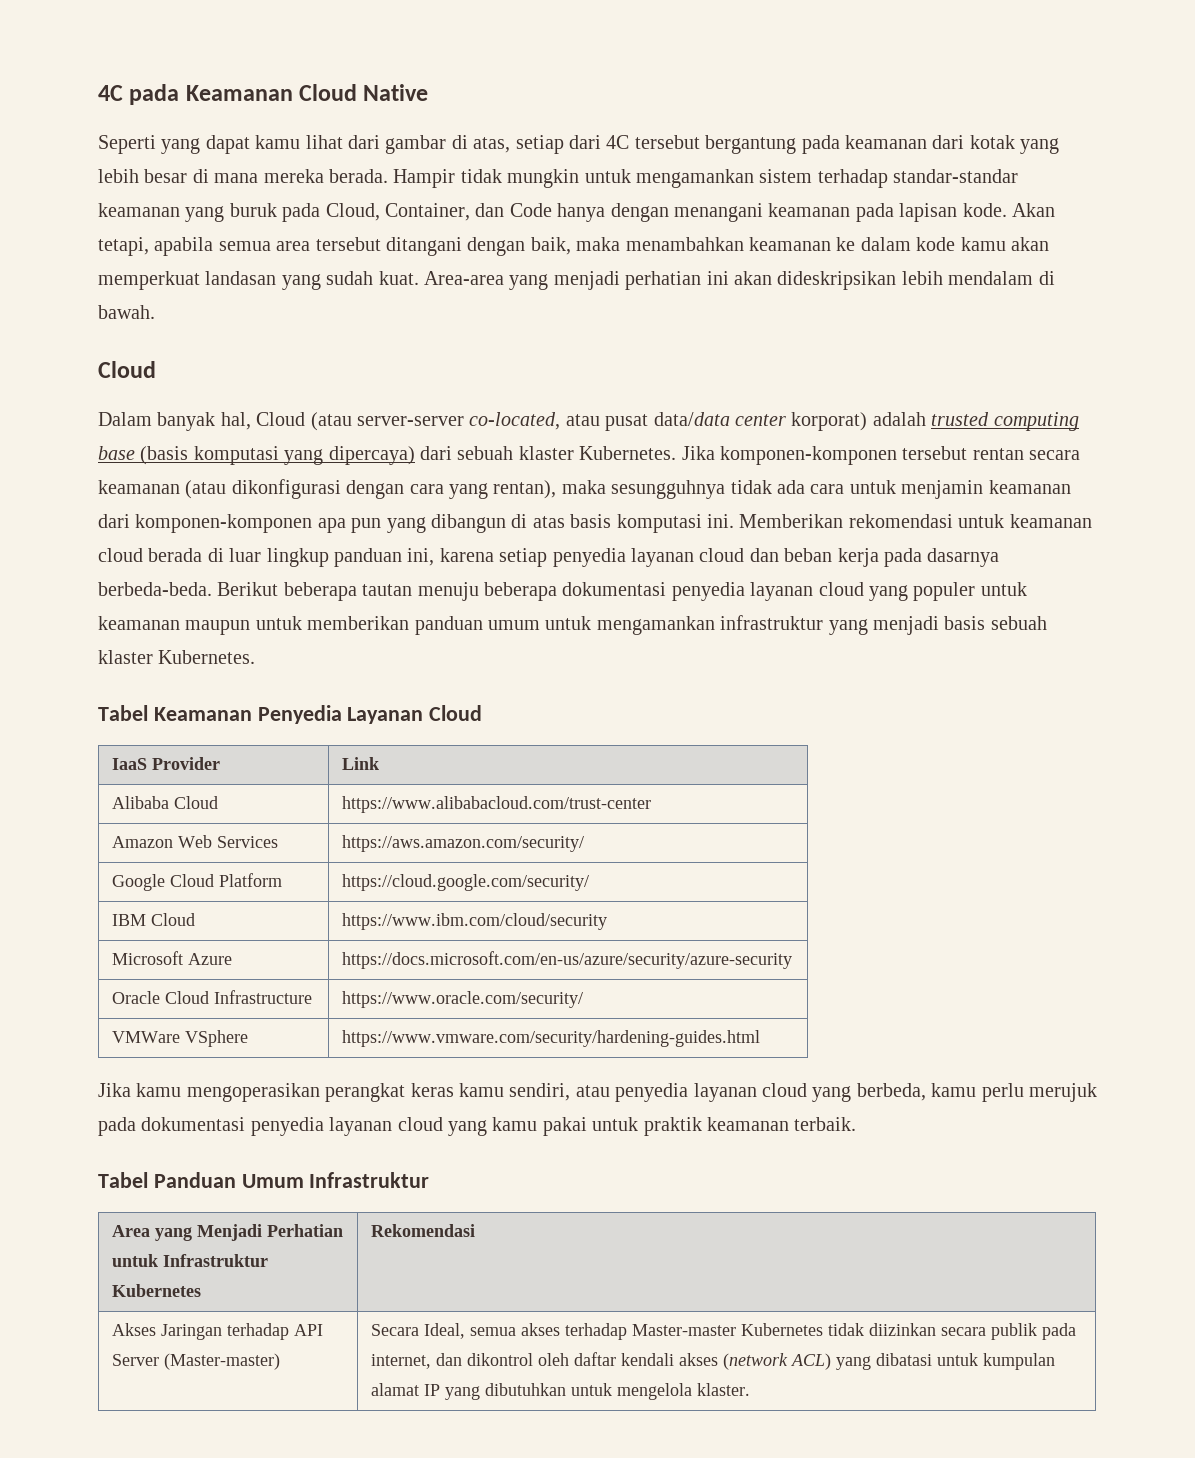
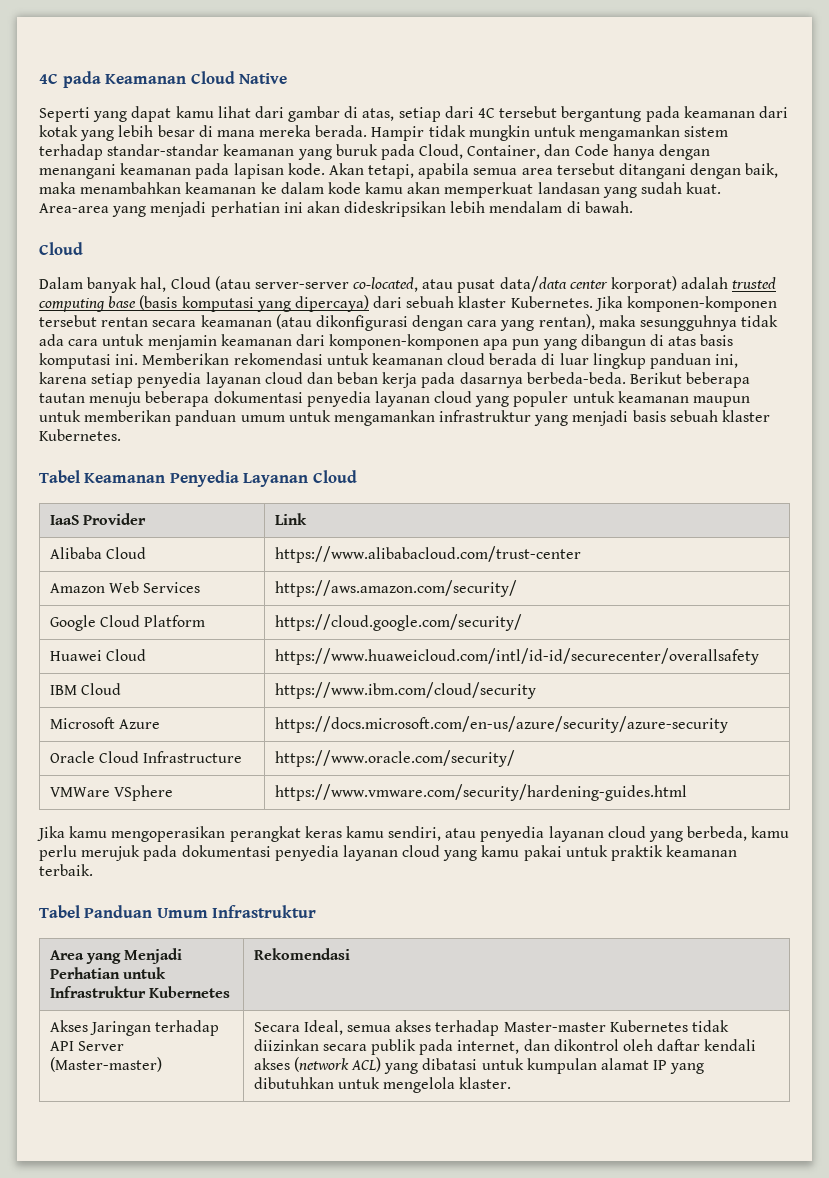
+ Huawei Cloud | https://www.huaweicloud.com/intl/id-id/securecenter/overallsafety

